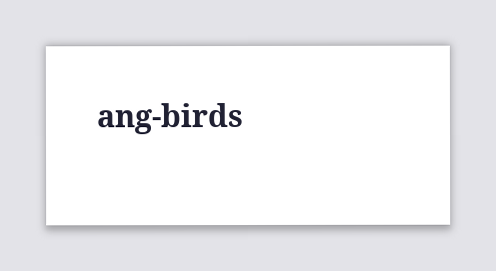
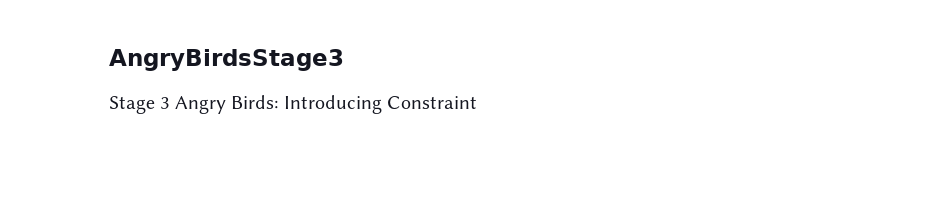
- ang-birds
+ AngryBirdsStage3
+ Stage 3 Angry Birds: Introducing Constraint

